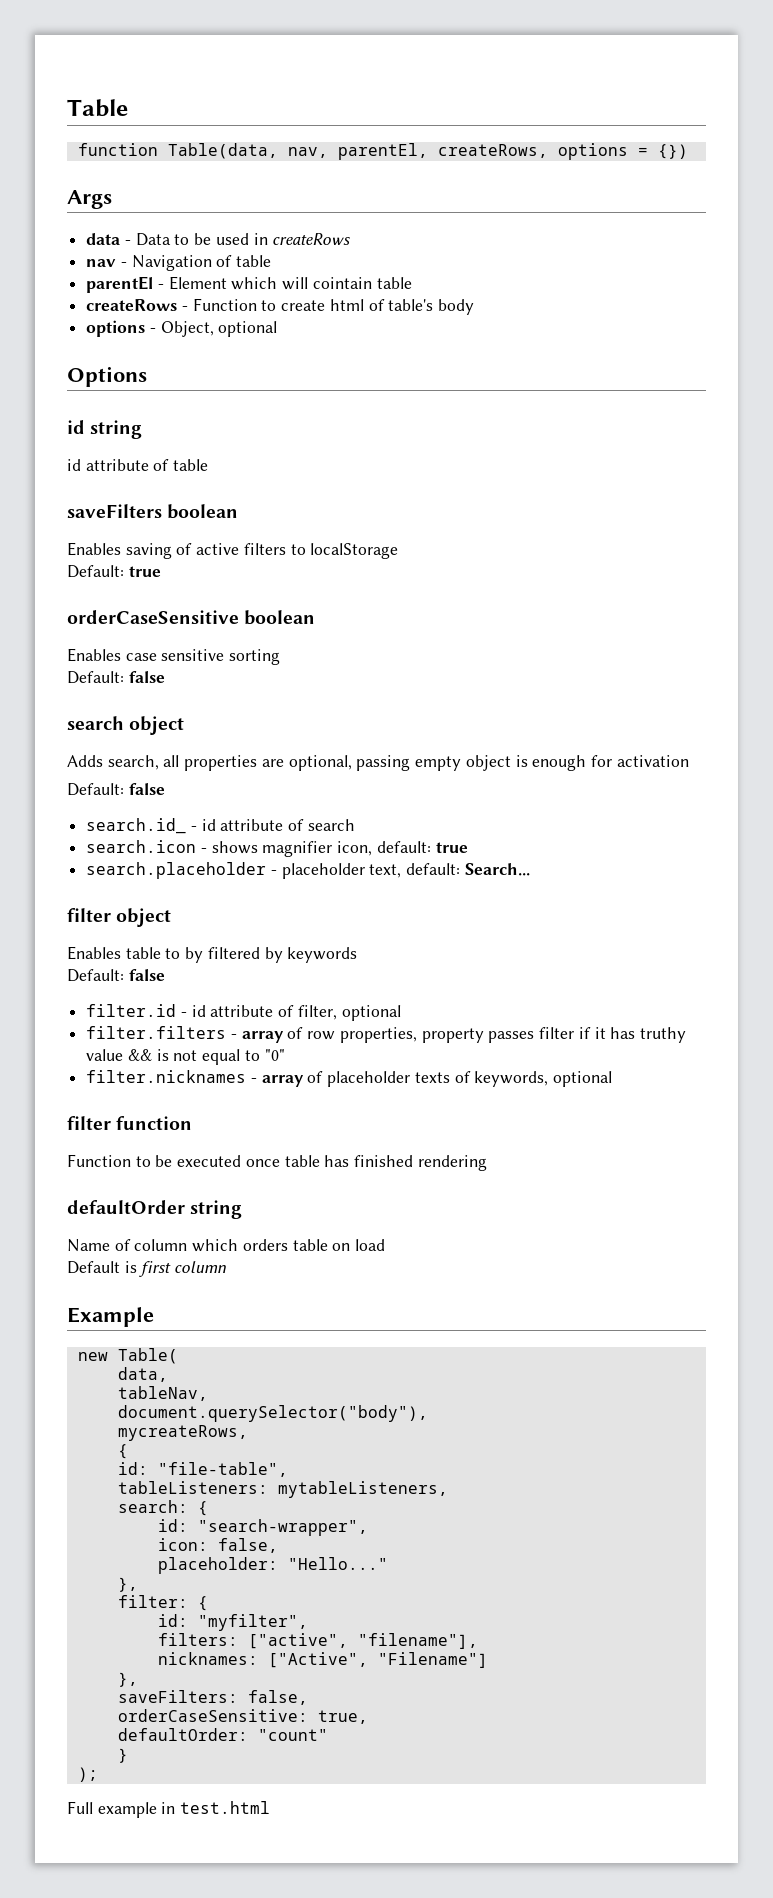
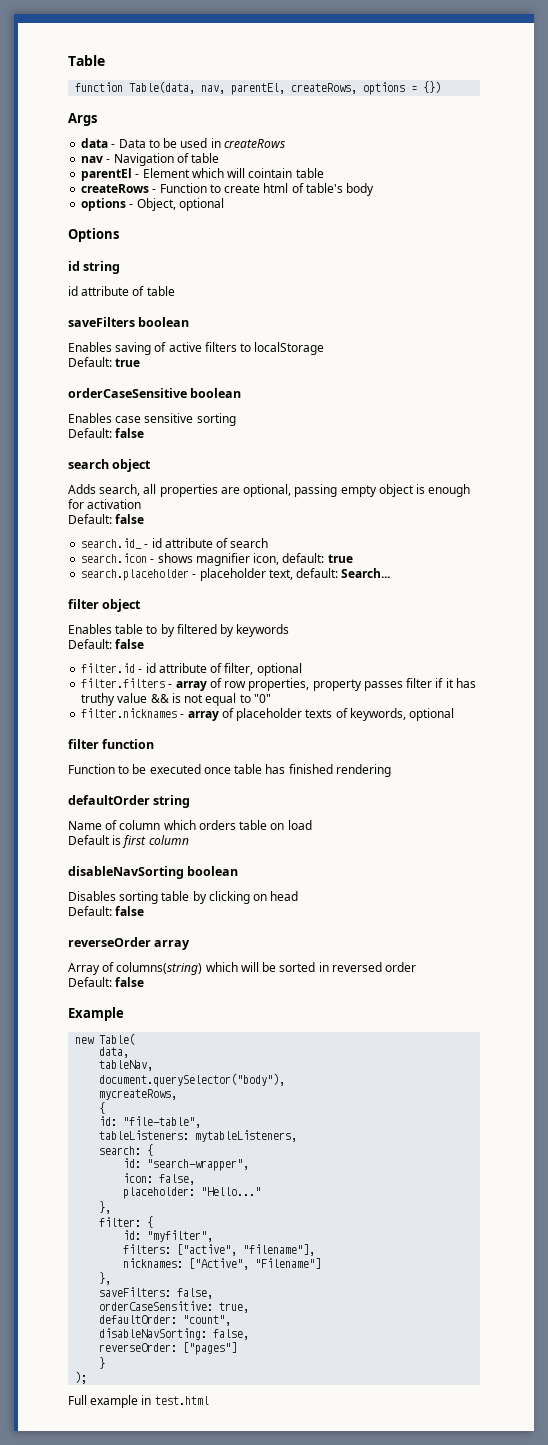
+ disableNavSorting boolean
+ Disables sorting table by clicking on head
+ Default: false
+ reverseOrder array
+ Array of columns(string) which will be sorted in reversed order
+ Default: false
- defaultOrder: "count"
+ defaultOrder: "count",
+ disableNavSorting: false,
+ reverseOrder: ["pages"]

